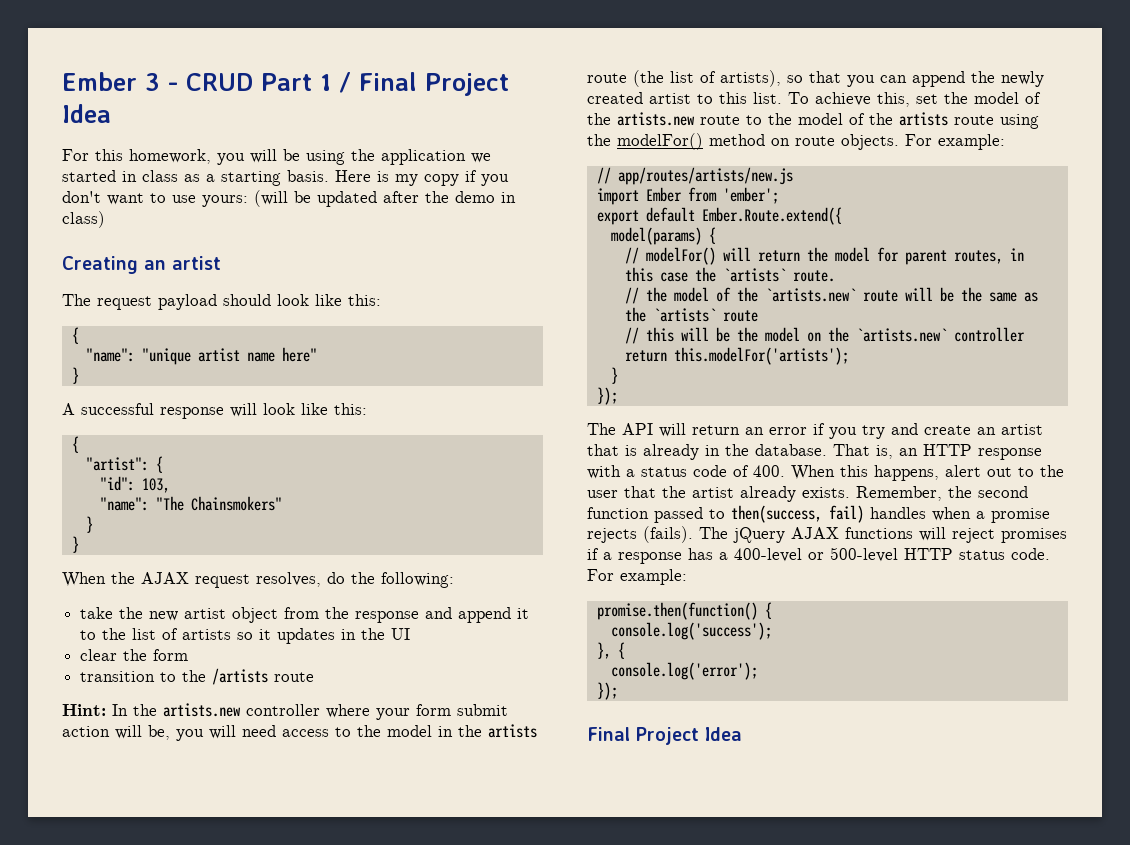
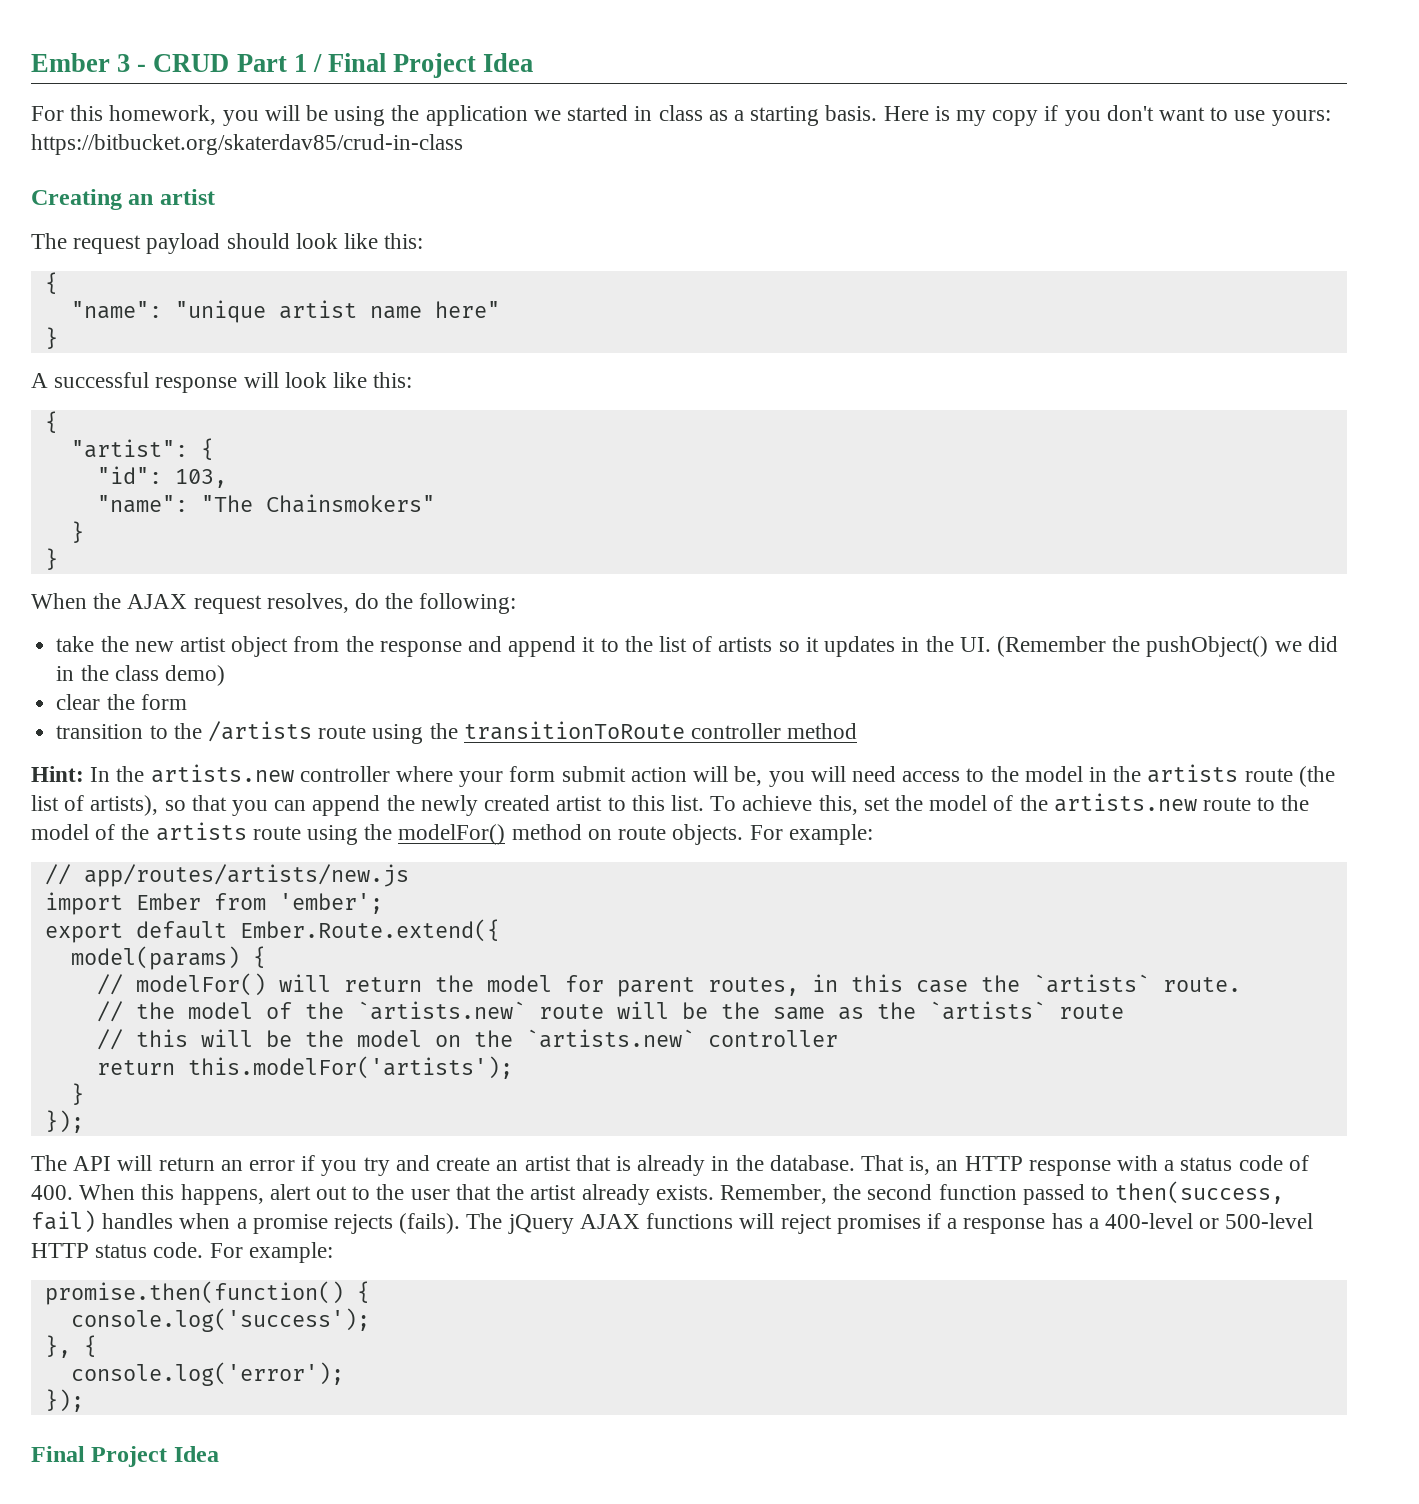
- Here is my copy if you don't want to use yours: (will be updated after the demo in class)
+ Here is my copy if you don't want to use yours: https://bitbucket.org/skaterdav85/crud-in-class
- take the new artist object from the response and append it to the list of artists so it updates in the UI
+ take the new artist object from the response and append it to the list of artists so it updates in the UI. (Remember the pushObject() we did in the class demo)
- transition to the /artists route
+ transition to the /artists route using the transitionToRoute controller method

